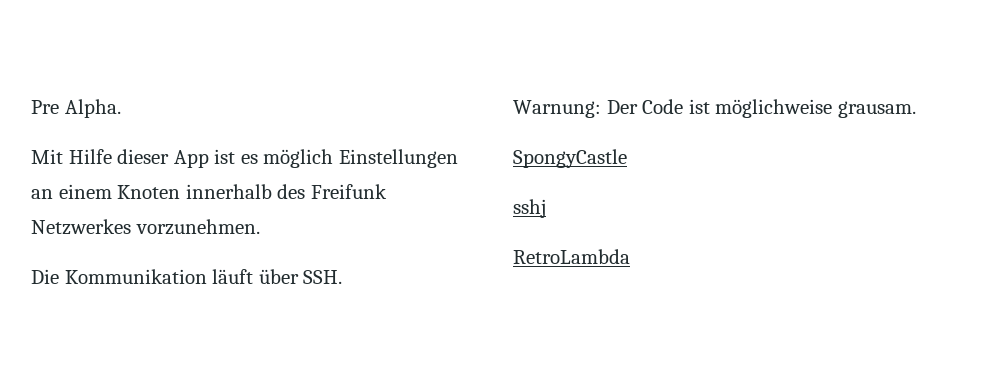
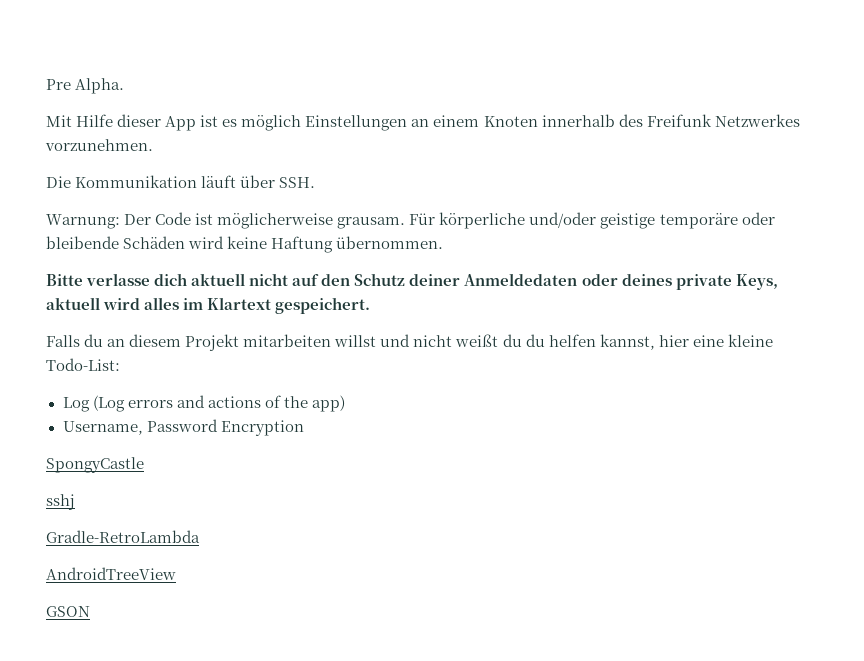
- Warnung: Der Code ist möglichweise grausam.
+ Warnung: Der Code ist möglicherweise grausam. Für körperliche und/oder geistige temporäre oder bleibende Schäden wird keine Haftung übernommen.
+ Bitte verlasse dich aktuell nicht auf den Schutz deiner Anmeldedaten oder deines private Keys, aktuell wird alles im Klartext gespeichert.
+ Falls du an diesem Projekt mitarbeiten willst und nicht weißt du du helfen kannst, hier eine kleine Todo-List:
+ Log (Log errors and actions of the app)
+ Username, Password Encryption
- RetroLambda
+ Gradle-RetroLambda
+ AndroidTreeView
+ GSON

